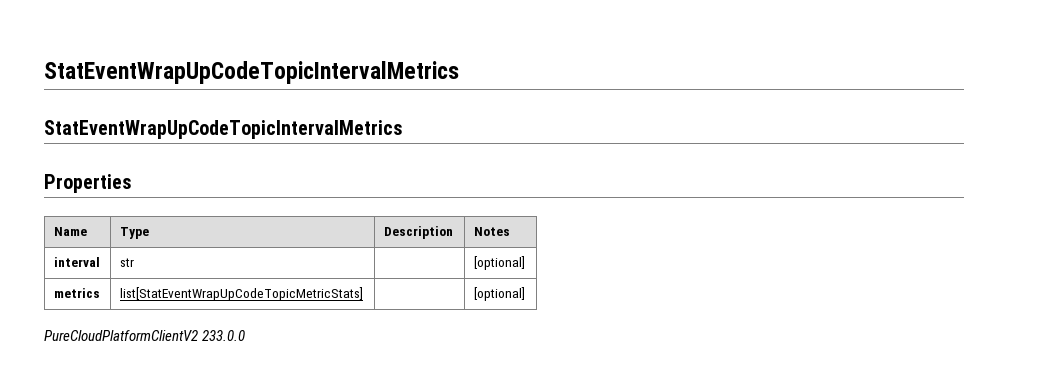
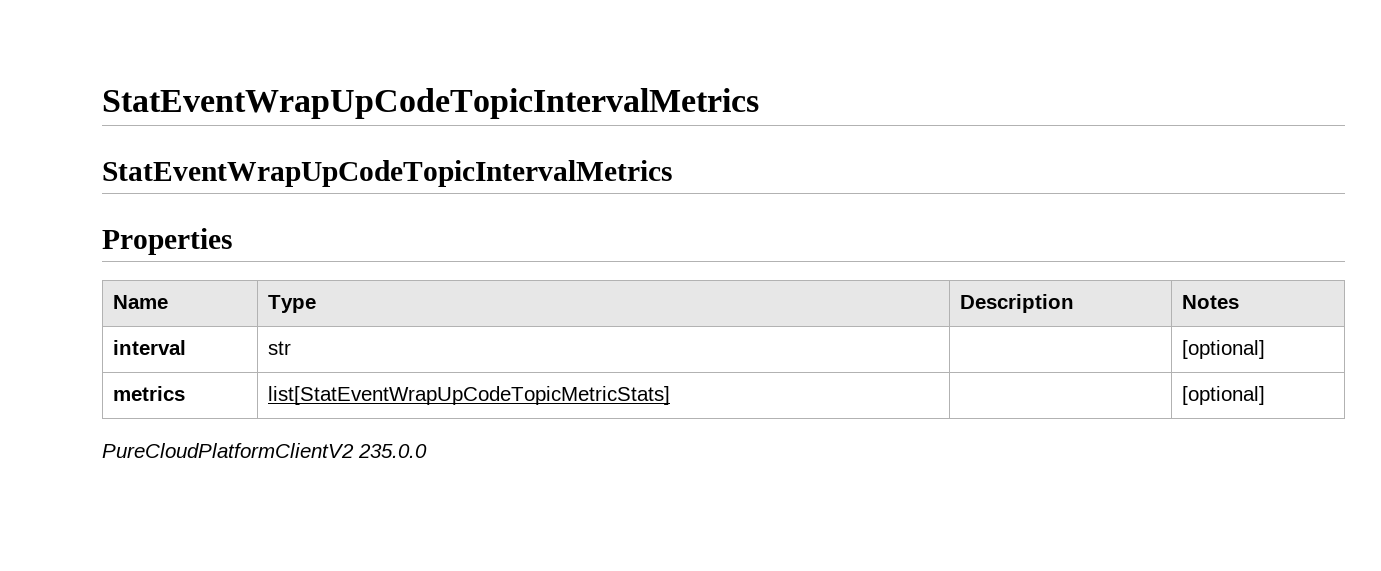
- PureCloudPlatformClientV2 233.0.0
+ PureCloudPlatformClientV2 235.0.0

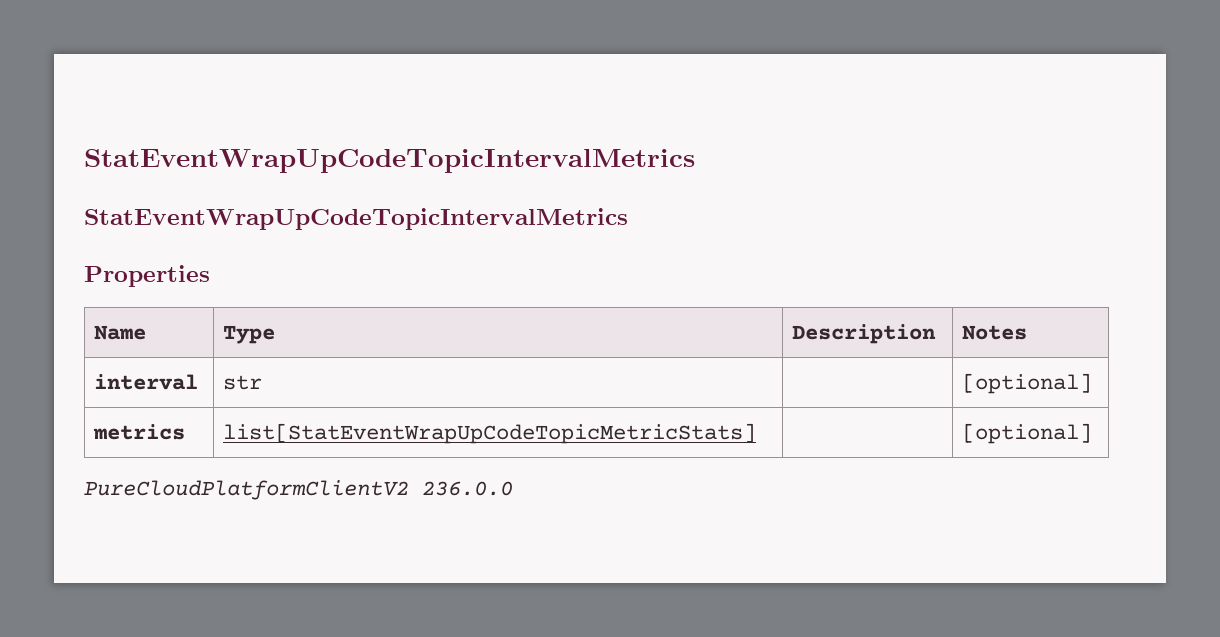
- PureCloudPlatformClientV2 235.0.0
+ PureCloudPlatformClientV2 236.0.0

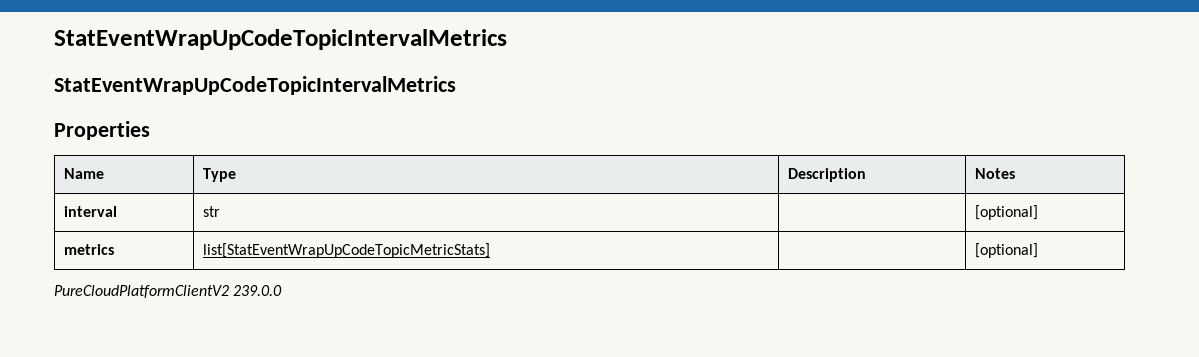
- PureCloudPlatformClientV2 236.0.0
+ PureCloudPlatformClientV2 239.0.0

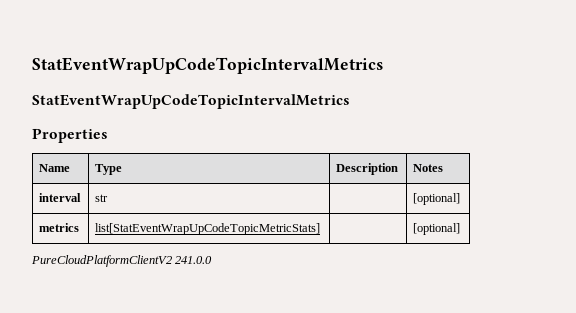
- PureCloudPlatformClientV2 239.0.0
+ PureCloudPlatformClientV2 241.0.0

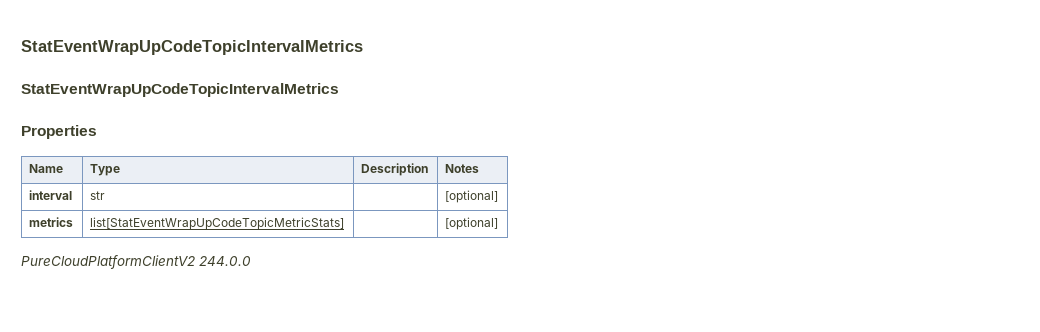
- PureCloudPlatformClientV2 241.0.0
+ PureCloudPlatformClientV2 244.0.0

